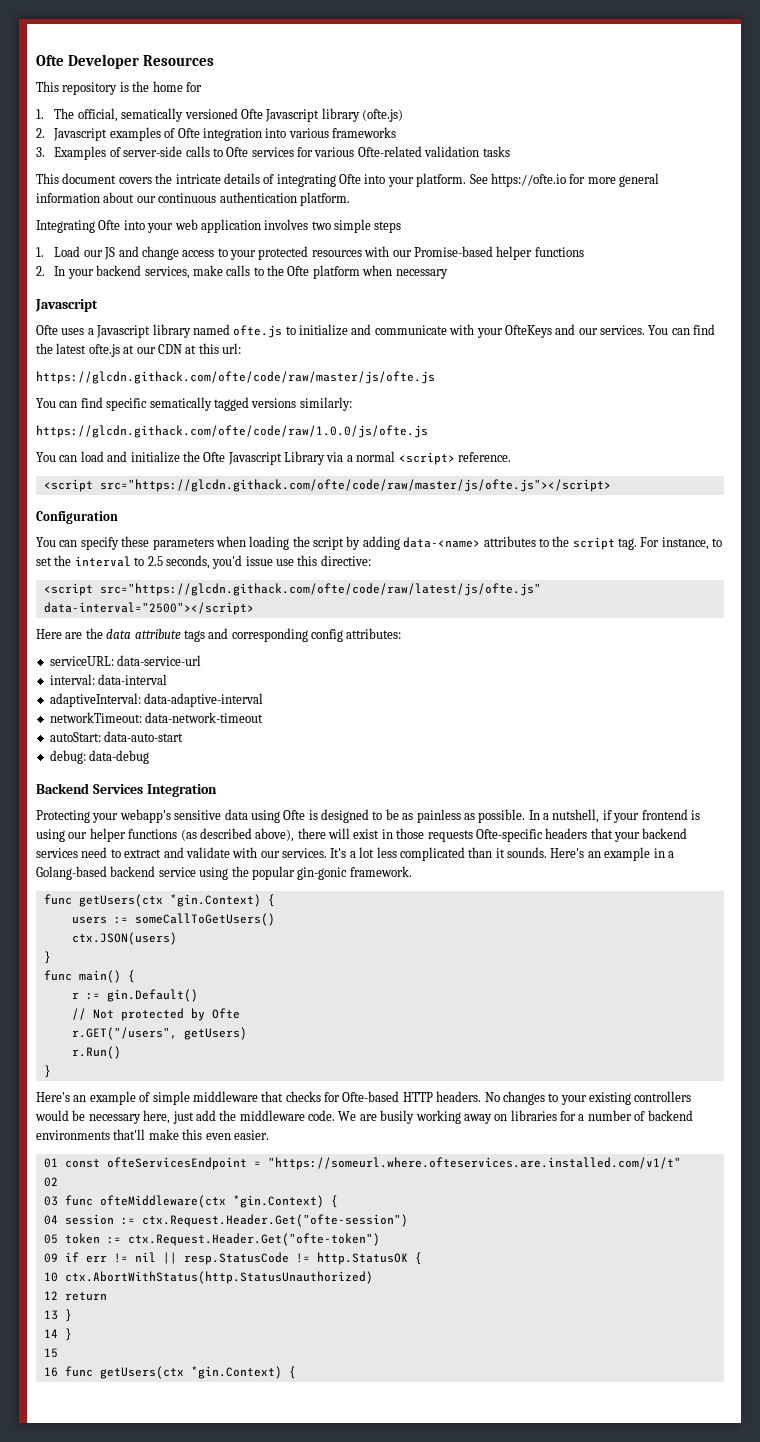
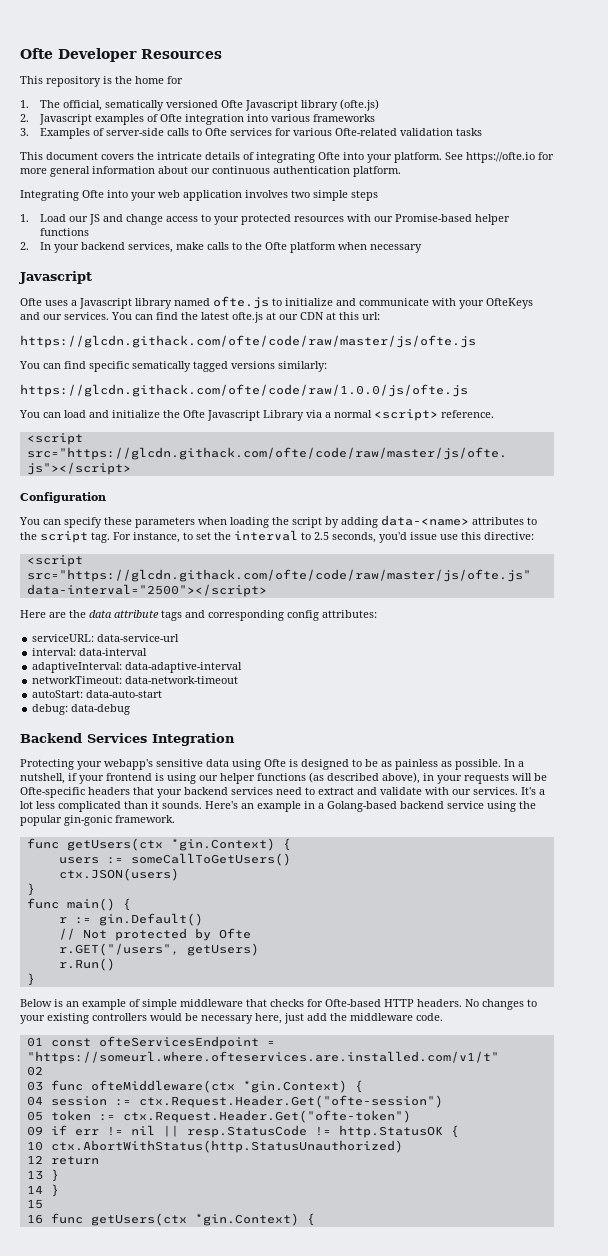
- <script src="https://glcdn.githack.com/ofte/code/raw/latest/js/ofte.js" data-interval="2500"></script>
+ <script src="https://glcdn.githack.com/ofte/code/raw/master/js/ofte.js" data-interval="2500"></script>
- In a nutshell, if your frontend is using our helper functions (as described above), there will exist in those requests Ofte-specific headers that your backend services need to extract and validate with our services.
+ In a nutshell, if your frontend is using our helper functions (as described above), in your requests will be Ofte-specific headers that your backend services need to extract and validate with our services.
- Here's an example of simple middleware that checks for Ofte-based HTTP headers.
+ Below is an example of simple middleware that checks for Ofte-based HTTP headers.
- We are busily working away on libraries for a number of backend environments that'll make this even easier.

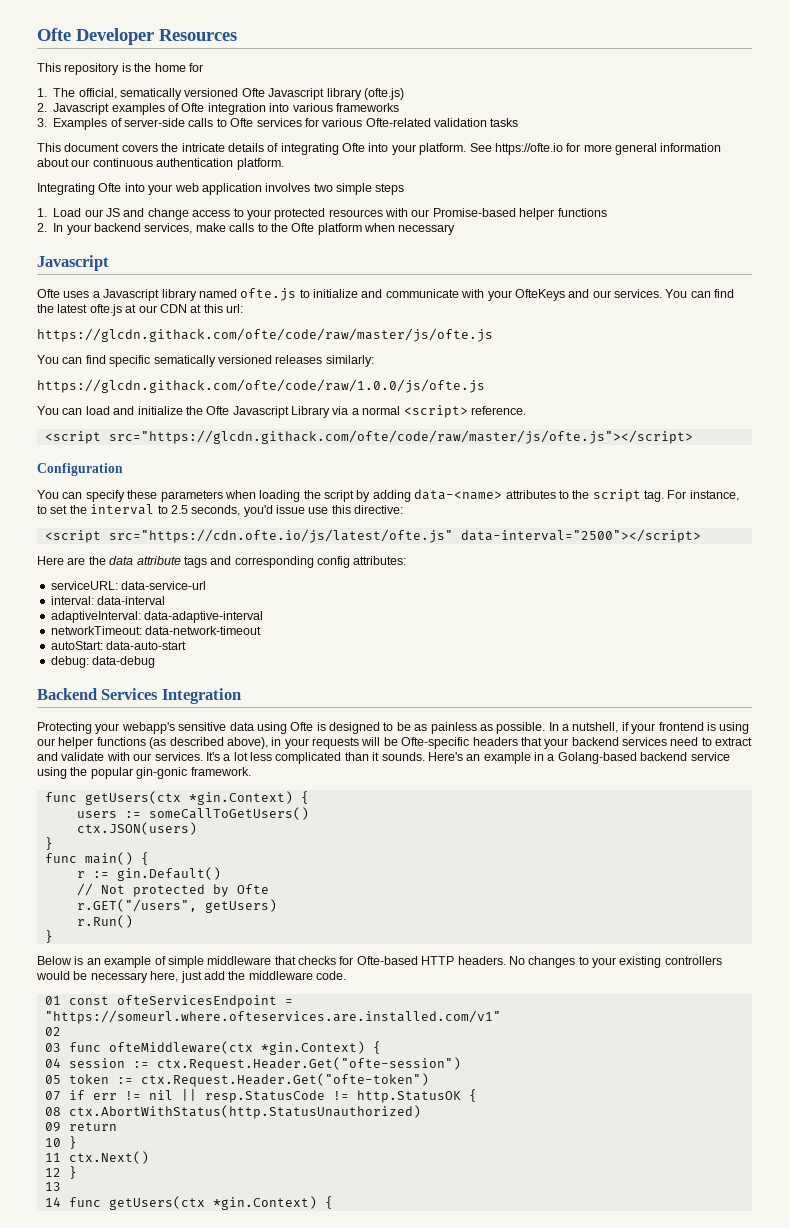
- You can find specific sematically tagged versions similarly:
+ You can find specific sematically versioned releases similarly:
- <script src="https://glcdn.githack.com/ofte/code/raw/master/js/ofte.js" data-interval="2500"></script>
+ <script src="https://cdn.ofte.io/js/latest/ofte.js" data-interval="2500"></script>
- 01 const ofteServicesEndpoint = "https://someurl.where.ofteservices.are.installed.com/v1/t"
+ 01 const ofteServicesEndpoint = "https://someurl.where.ofteservices.are.installed.com/v1"
- 09 if err != nil || resp.StatusCode != http.StatusOK {
+ 07 if err != nil || resp.StatusCode != http.StatusOK {
- 10 ctx.AbortWithStatus(http.StatusUnauthorized)
+ 08 ctx.AbortWithStatus(http.StatusUnauthorized)
- 12 return
+ 09 return
- 13 }
- 14 }
- 15
- 16 func getUsers(ctx *gin.Context) {
+ 10 }
+ 11 ctx.Next()
+ 12 }
+ 13
+ 14 func getUsers(ctx *gin.Context) {

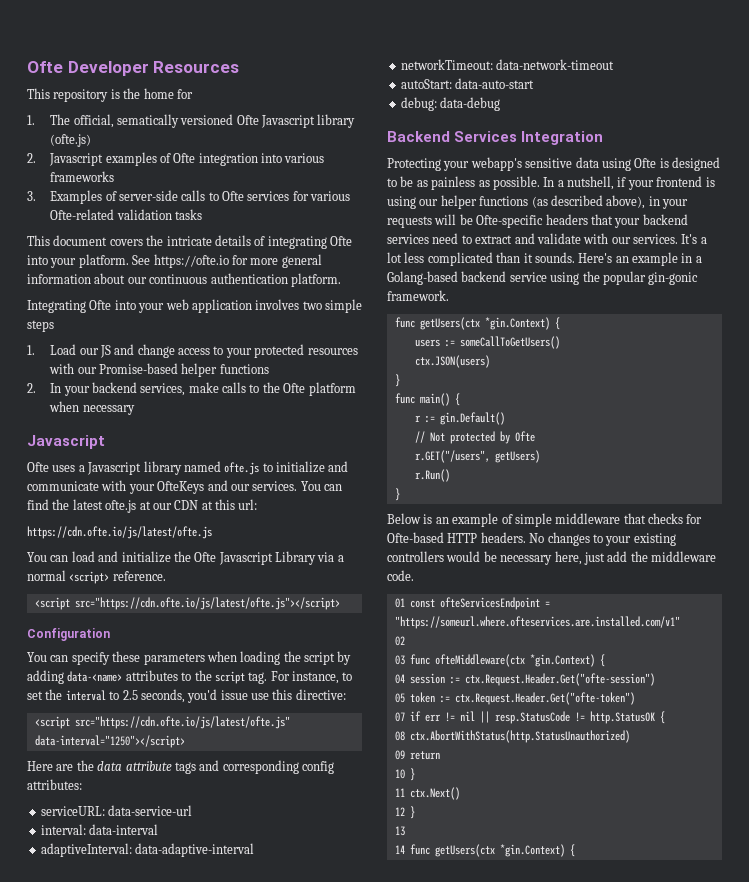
- https://glcdn.githack.com/ofte/code/raw/master/js/ofte.js
- You can find specific sematically versioned releases similarly:
- https://glcdn.githack.com/ofte/code/raw/1.0.0/js/ofte.js
+ https://cdn.ofte.io/js/latest/ofte.js
- <script src="https://glcdn.githack.com/ofte/code/raw/master/js/ofte.js"></script>
+ <script src="https://cdn.ofte.io/js/latest/ofte.js"></script>
- <script src="https://cdn.ofte.io/js/latest/ofte.js" data-interval="2500"></script>
+ <script src="https://cdn.ofte.io/js/latest/ofte.js" data-interval="1250"></script>

